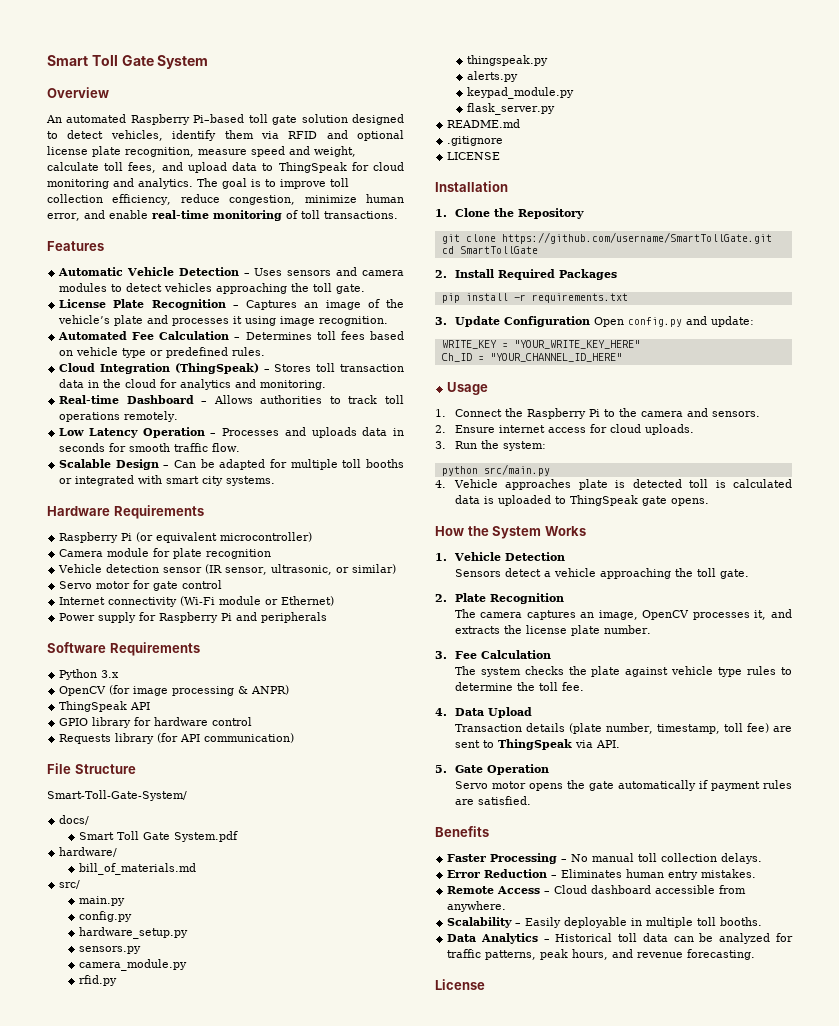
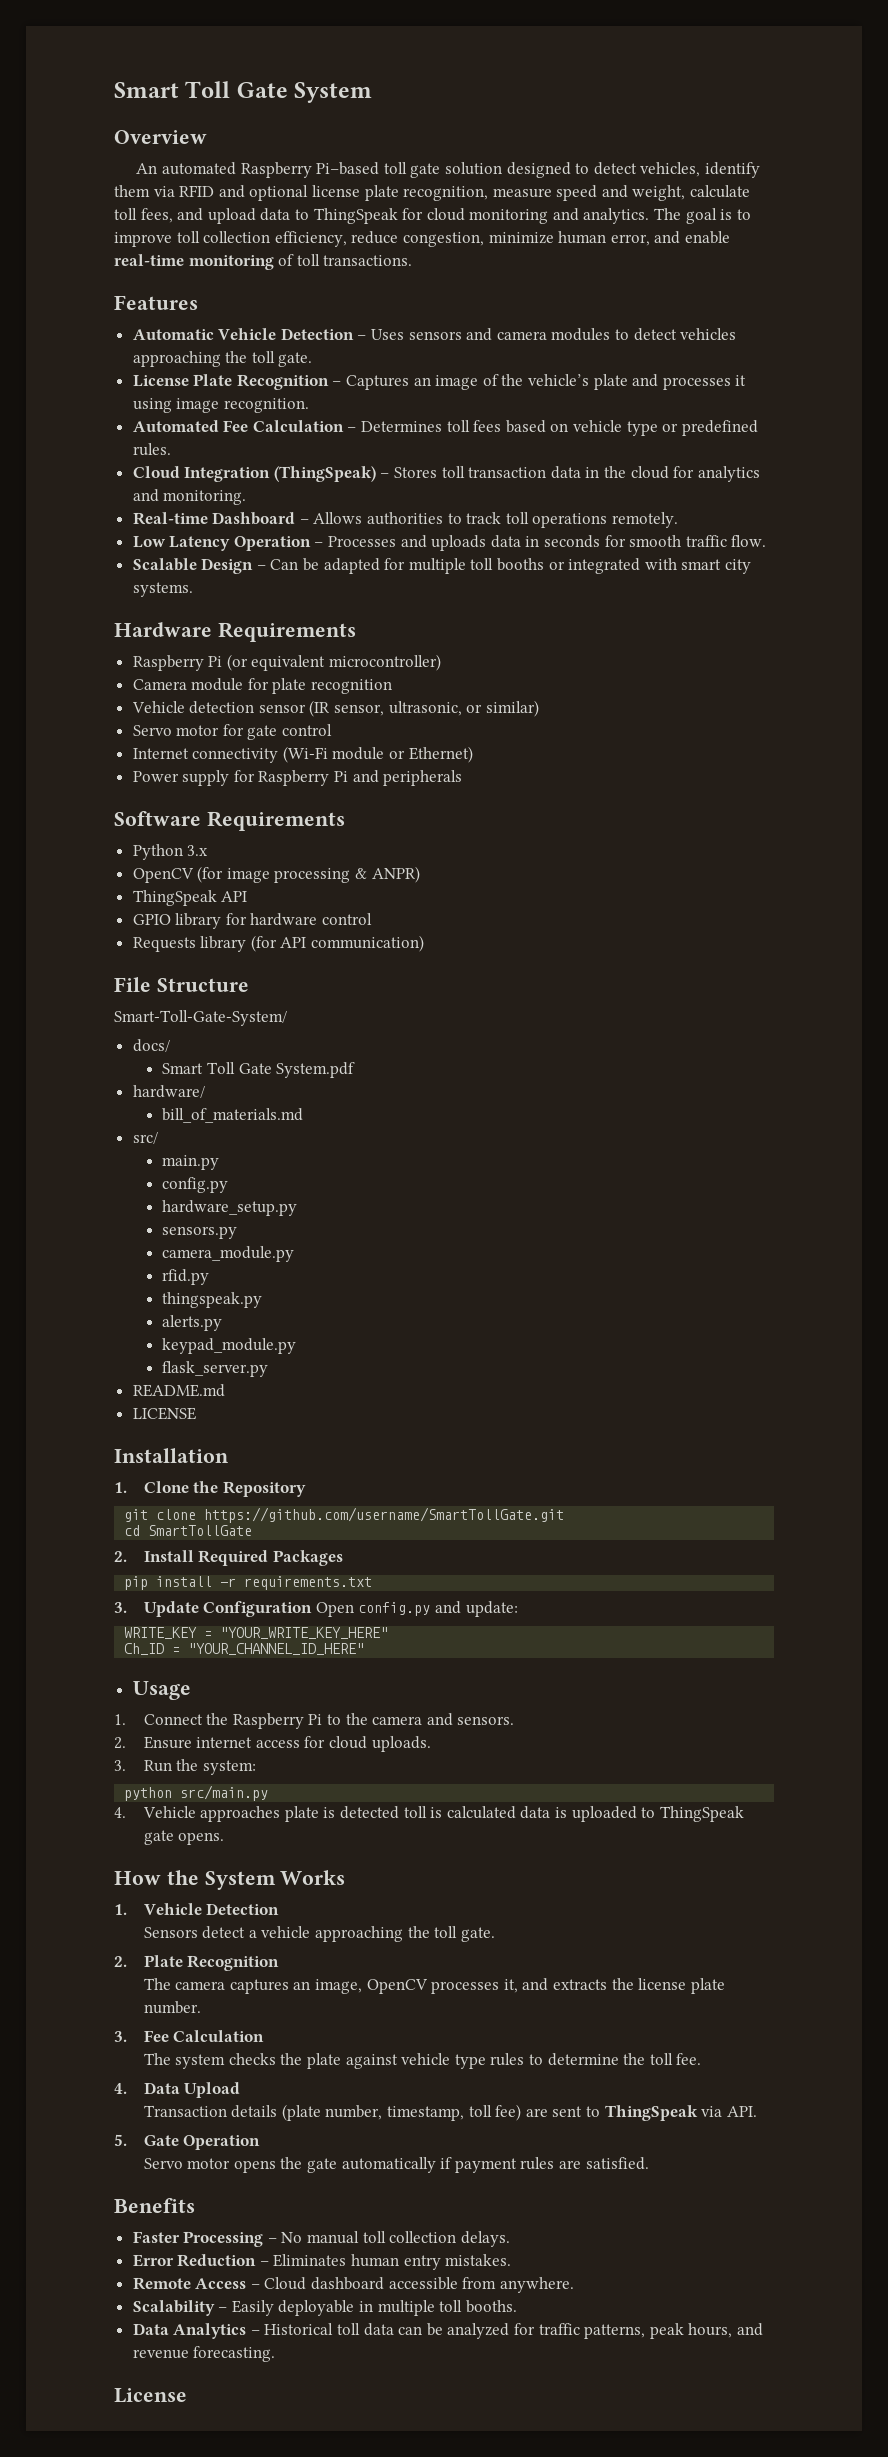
- .gitignore

